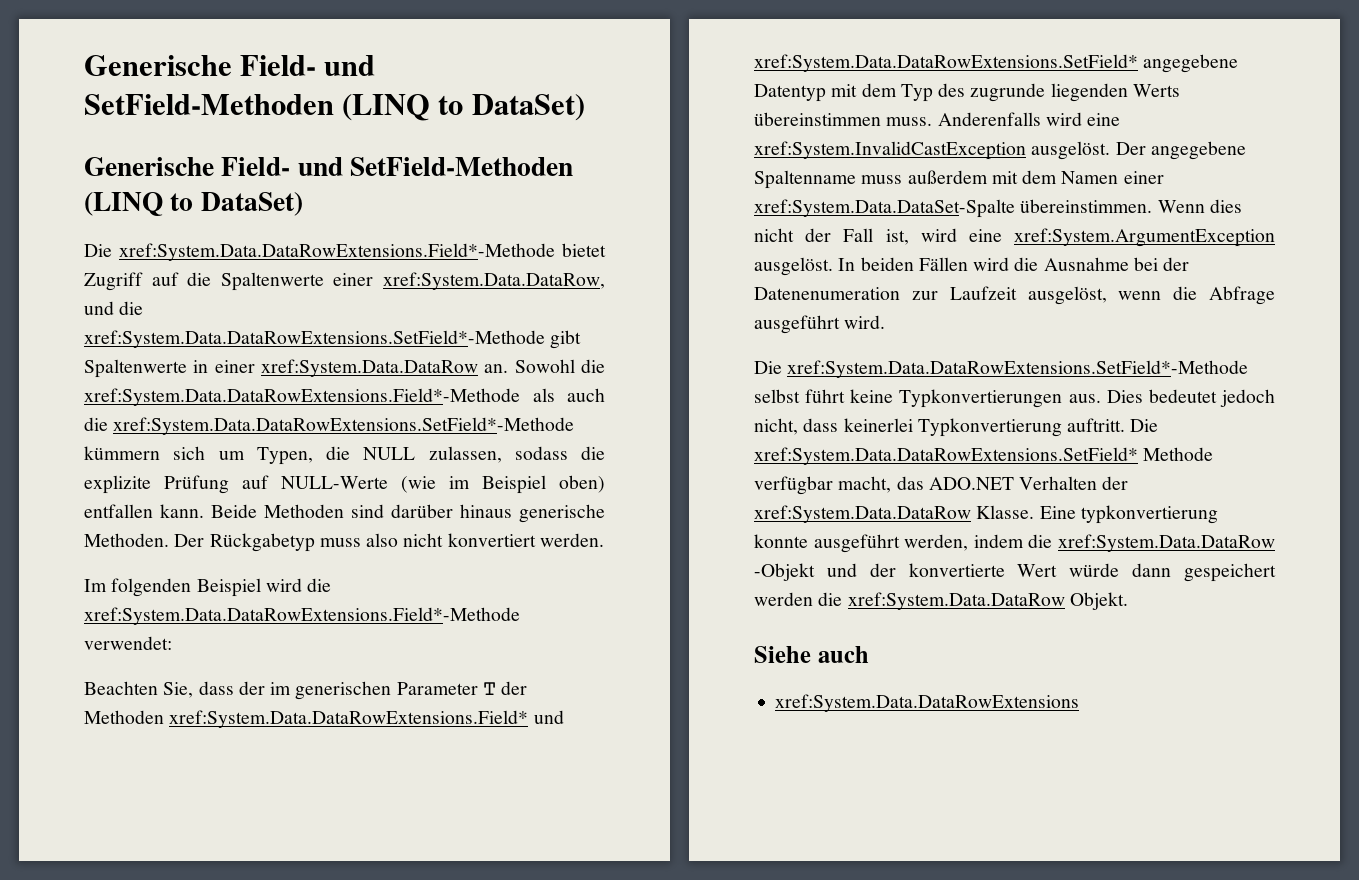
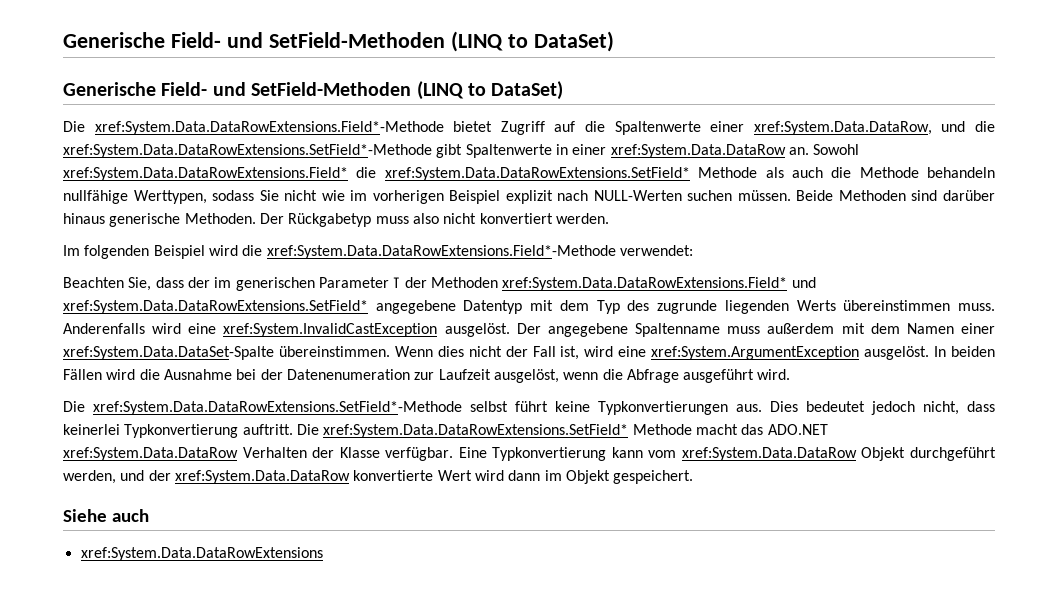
- Sowohl die xref:System.Data.DataRowExtensions.Field*-Methode als auch die xref:System.Data.DataRowExtensions.SetField*-Methode kümmern sich um Typen, die NULL zulassen, sodass die explizite Prüfung auf NULL-Werte (wie im Beispiel oben) entfallen kann.
+ Sowohl xref:System.Data.DataRowExtensions.Field* die xref:System.Data.DataRowExtensions.SetField* Methode als auch die Methode behandeln nullfähige Werttypen, sodass Sie nicht wie im vorherigen Beispiel explizit nach NULL-Werten suchen müssen.
- Die xref:System.Data.DataRowExtensions.SetField* Methode verfügbar macht, das ADO.NET Verhalten der xref:System.Data.DataRow Klasse. Eine typkonvertierung konnte ausgeführt werden, indem die xref:System.Data.DataRow -Objekt und der konvertierte Wert würde dann gespeichert werden die xref:System.Data.DataRow Objekt.
+ Die xref:System.Data.DataRowExtensions.SetField* Methode macht das ADO.NET xref:System.Data.DataRow Verhalten der Klasse verfügbar. Eine Typkonvertierung kann vom xref:System.Data.DataRow Objekt durchgeführt werden, und der xref:System.Data.DataRow konvertierte Wert wird dann im Objekt gespeichert.

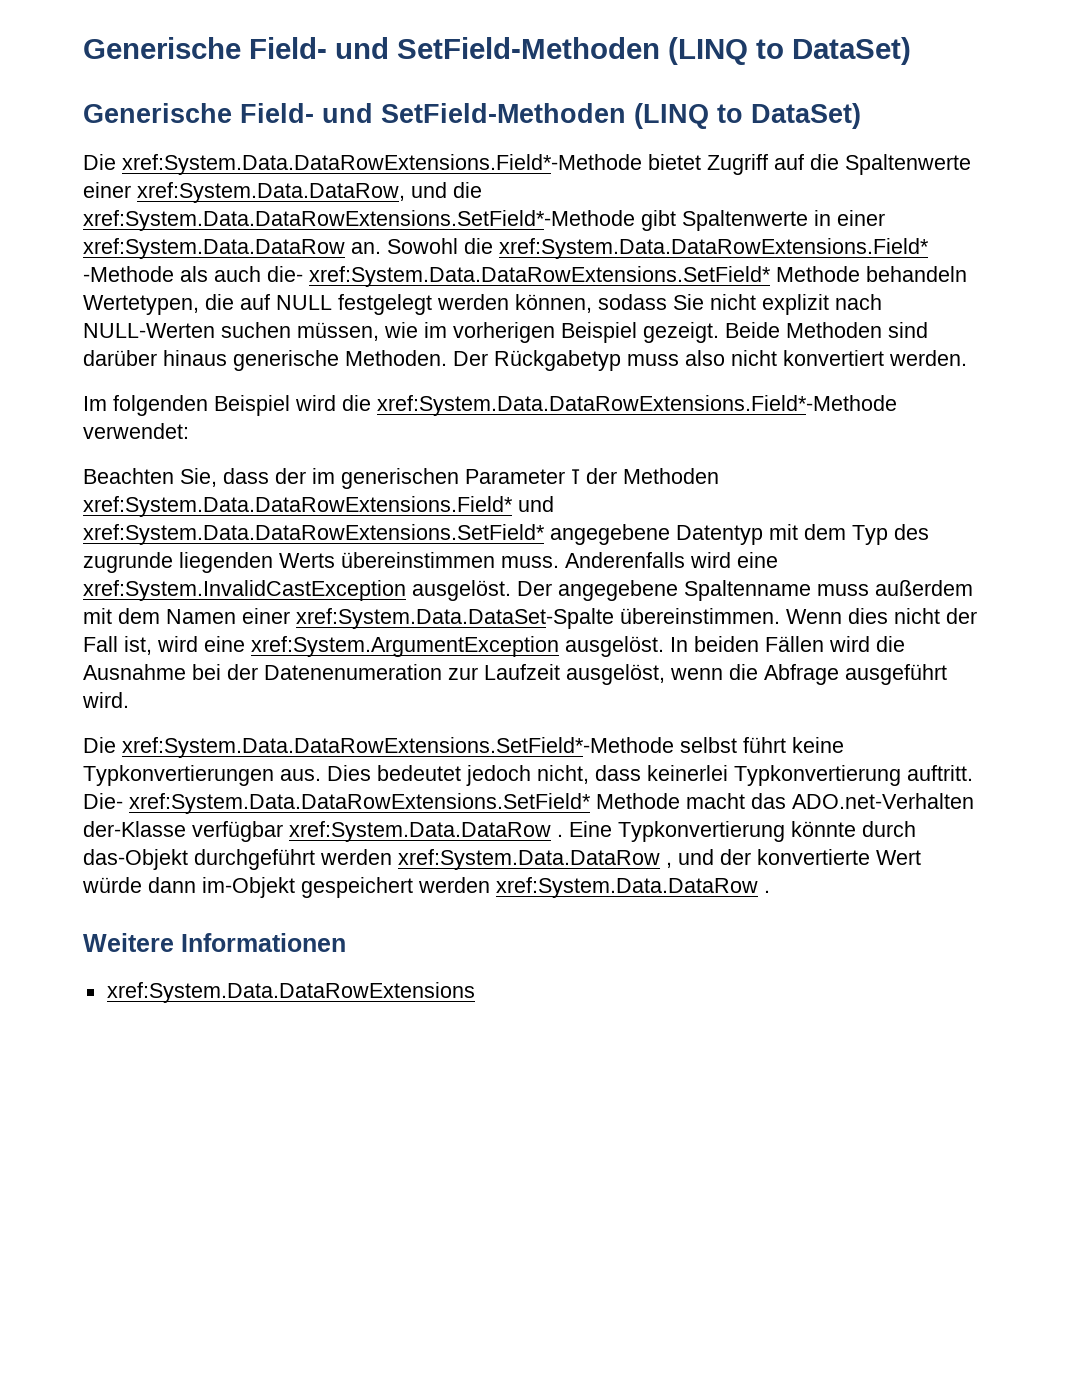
- Sowohl xref:System.Data.DataRowExtensions.Field* die xref:System.Data.DataRowExtensions.SetField* Methode als auch die Methode behandeln nullfähige Werttypen, sodass Sie nicht wie im vorherigen Beispiel explizit nach NULL-Werten suchen müssen.
+ Sowohl die xref:System.Data.DataRowExtensions.Field* -Methode als auch die- xref:System.Data.DataRowExtensions.SetField* Methode behandeln Wertetypen, die auf NULL festgelegt werden können, sodass Sie nicht explizit nach NULL-Werten suchen müssen, wie im vorherigen Beispiel gezeigt.
- Die xref:System.Data.DataRowExtensions.SetField* Methode macht das ADO.NET xref:System.Data.DataRow Verhalten der Klasse verfügbar. Eine Typkonvertierung kann vom xref:System.Data.DataRow Objekt durchgeführt werden, und der xref:System.Data.DataRow konvertierte Wert wird dann im Objekt gespeichert.
- Siehe auch
+ Die- xref:System.Data.DataRowExtensions.SetField* Methode macht das ADO.net-Verhalten der-Klasse verfügbar xref:System.Data.DataRow . Eine Typkonvertierung könnte durch das-Objekt durchgeführt werden xref:System.Data.DataRow , und der konvertierte Wert würde dann im-Objekt gespeichert werden xref:System.Data.DataRow .
+ Weitere Informationen

